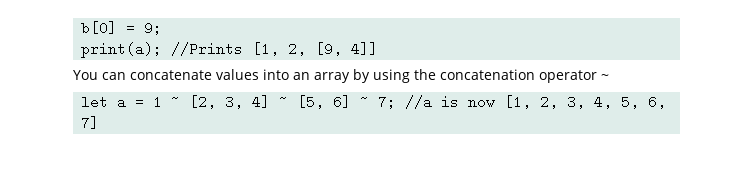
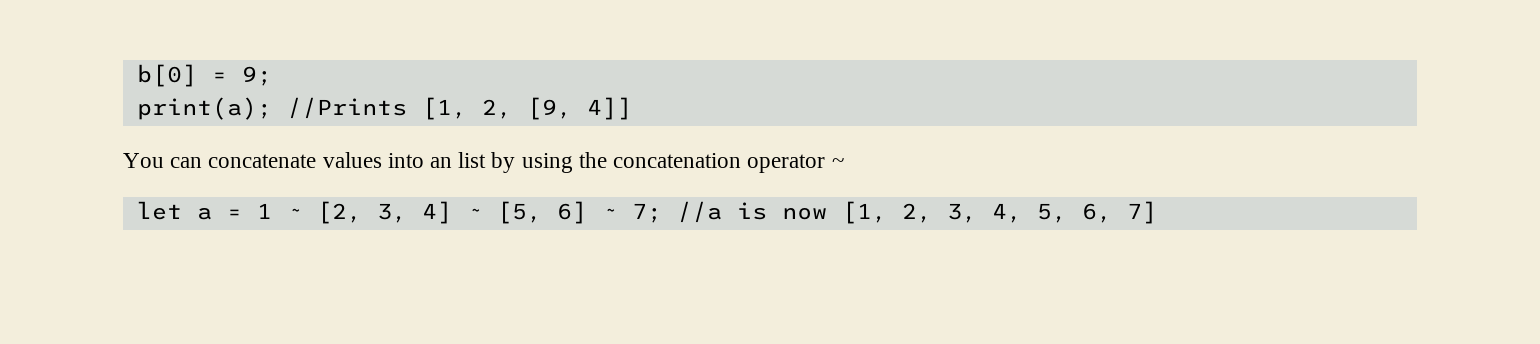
- You can concatenate values into an array by using the concatenation operator ~
+ You can concatenate values into an list by using the concatenation operator ~

